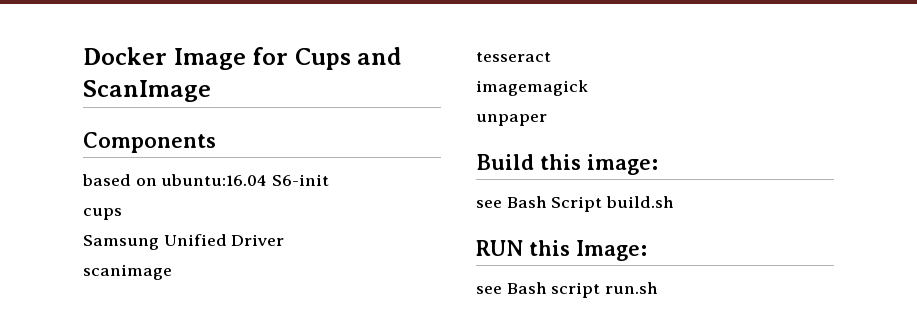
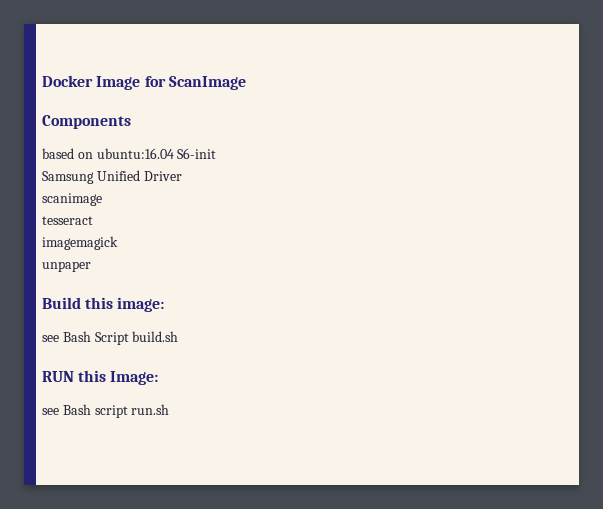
- Docker Image for Cups and ScanImage
+ Docker Image for ScanImage
- cups

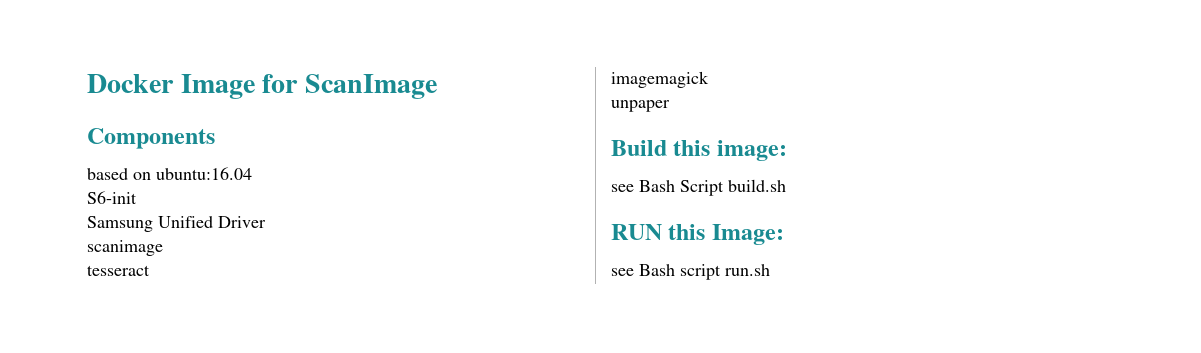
- based on ubuntu:16.04 S6-init
+ based on ubuntu:16.04
+ S6-init

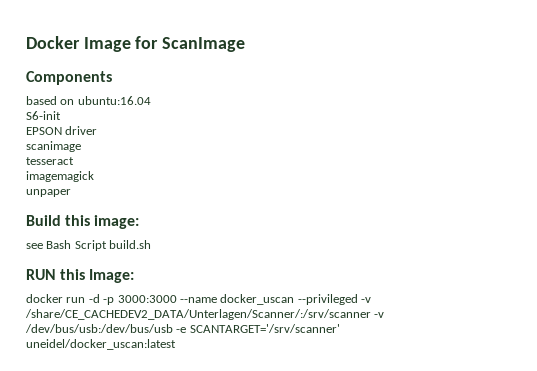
- Samsung Unified Driver
+ EPSON driver
- see Bash script run.sh
+ docker run -d -p 3000:3000 --name docker_uscan --privileged -v /share/CE_CACHEDEV2_DATA/Unterlagen/Scanner/:/srv/scanner -v /dev/bus/usb:/dev/bus/usb -e SCANTARGET='/srv/scanner' uneidel/docker_uscan:latest

